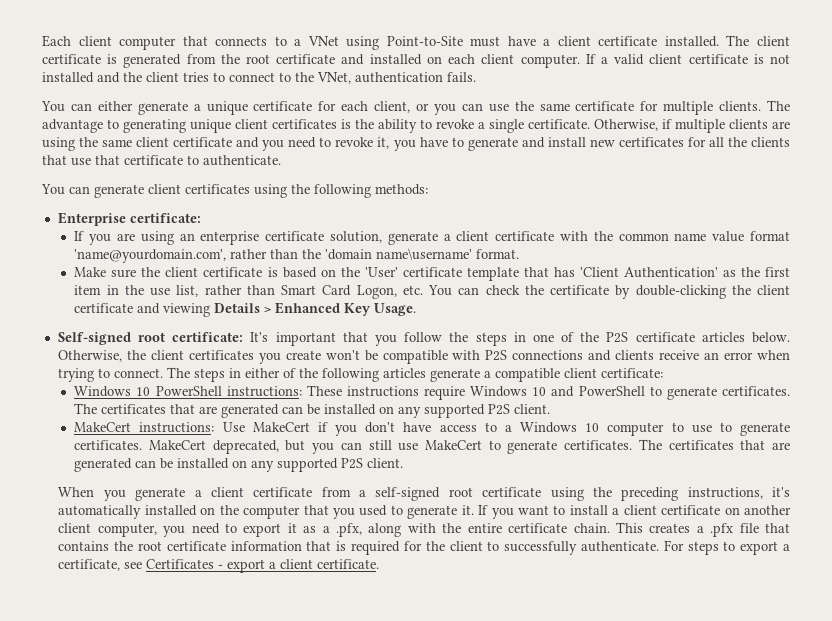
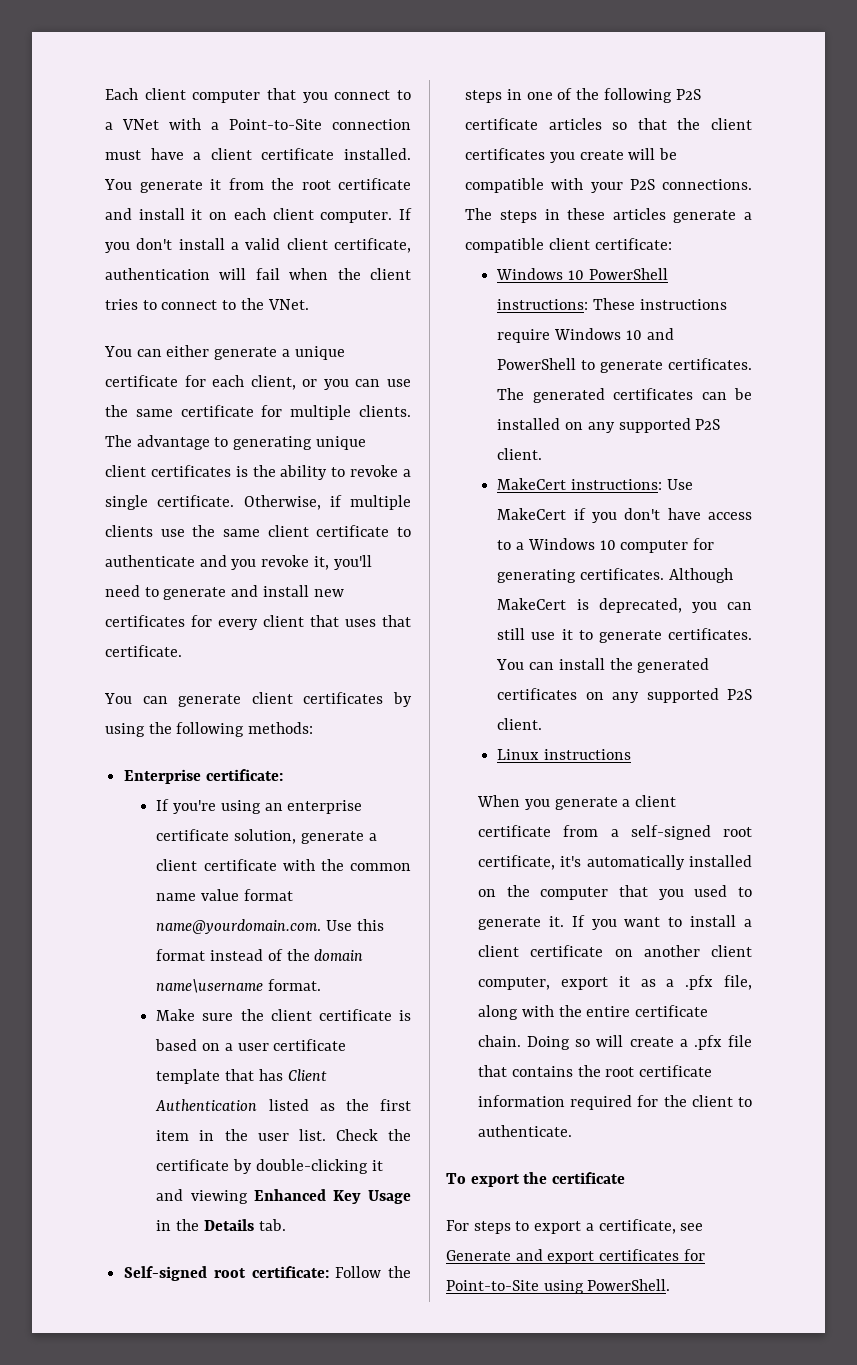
- Each client computer that connects to a VNet using Point-to-Site must have a client certificate installed.
+ Each client computer that you connect to a VNet with a Point-to-Site connection must have a client certificate installed.
- The client certificate is generated from the root certificate and installed on each client computer.
+ You generate it from the root certificate and install it on each client computer.
- If a valid client certificate is not installed and the client tries to connect to the VNet, authentication fails.
+ If you don't install a valid client certificate, authentication will fail when the client tries to connect to the VNet.
- Otherwise, if multiple clients are using the same client certificate and you need to revoke it, you have to generate and install new certificates for all the clients that use that certificate to authenticate.
+ Otherwise, if multiple clients use the same client certificate to authenticate and you revoke it, you'll need to generate and install new certificates for every client that uses that certificate.
- You can generate client certificates using the following methods:
+ You can generate client certificates by using the following methods:
- If you are using an enterprise certificate solution, generate a client certificate with the common name value format 'name@yourdomain.com', rather than the 'domain name\username' format.
+ If you're using an enterprise certificate solution, generate a client certificate with the common name value format name@yourdomain.com. Use this format instead of the domain name\username format.
- Make sure the client certificate is based on the 'User' certificate template that has 'Client Authentication' as the first item in the use list, rather than Smart Card Logon, etc. You can check the certificate by double-clicking the client certificate and viewing Details > Enhanced Key Usage.
- Self-signed root certificate: It's important that you follow the steps in one of the P2S certificate articles below. Otherwise, the client certificates you create won't be compatible with P2S connections and clients receive an error when trying to connect. The steps in either of the following articles generate a compatible client certificate:
+ Make sure the client certificate is based on a user certificate template that has Client Authentication listed as the first item in the user list. Check the certificate by double-clicking it and viewing Enhanced Key Usage in the Details tab.
+ Self-signed root certificate: Follow the steps in one of the following P2S certificate articles so that the client certificates you create will be compatible with your P2S connections. The steps in these articles generate a compatible client certificate:
- Windows 10 PowerShell instructions: These instructions require Windows 10 and PowerShell to generate certificates. The certificates that are generated can be installed on any supported P2S client.
+ Windows 10 PowerShell instructions: These instructions require Windows 10 and PowerShell to generate certificates. The generated certificates can be installed on any supported P2S client.
- MakeCert instructions: Use MakeCert if you don't have access to a Windows 10 computer to use to generate certificates. MakeCert deprecated, but you can still use MakeCert to generate certificates. The certificates that are generated can be installed on any supported P2S client.
+ MakeCert instructions: Use MakeCert if you don't have access to a Windows 10 computer for generating certificates. Although MakeCert is deprecated, you can still use it to generate certificates. You can install the generated certificates on any supported P2S client.
+ Linux instructions
- When you generate a client certificate from a self-signed root certificate using the preceding instructions, it's automatically installed on the computer that you used to generate it.
+ When you generate a client certificate from a self-signed root certificate, it's automatically installed on the computer that you used to generate it.
- If you want to install a client certificate on another client computer, you need to export it as a .pfx, along with the entire certificate chain.
+ If you want to install a client certificate on another client computer, export it as a .pfx file, along with the entire certificate chain.
- This creates a .pfx file that contains the root certificate information that is required for the client to successfully authenticate. For steps to export a certificate, see Certificates - export a client certificate.
+ Doing so will create a .pfx file that contains the root certificate information required for the client to authenticate.
+ To export the certificate
+ For steps to export a certificate, see Generate and export certificates for Point-to-Site using PowerShell.

